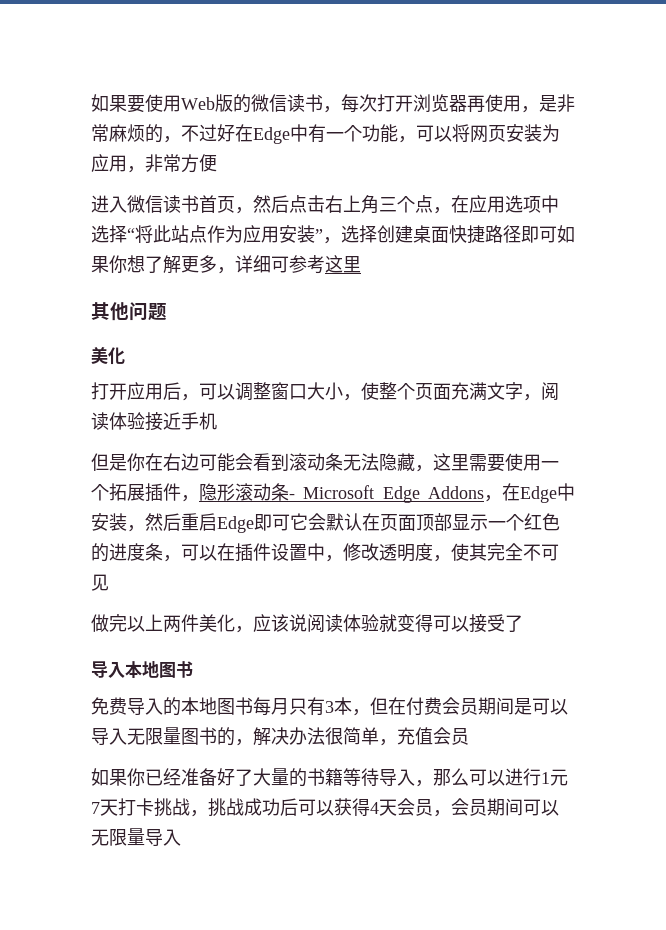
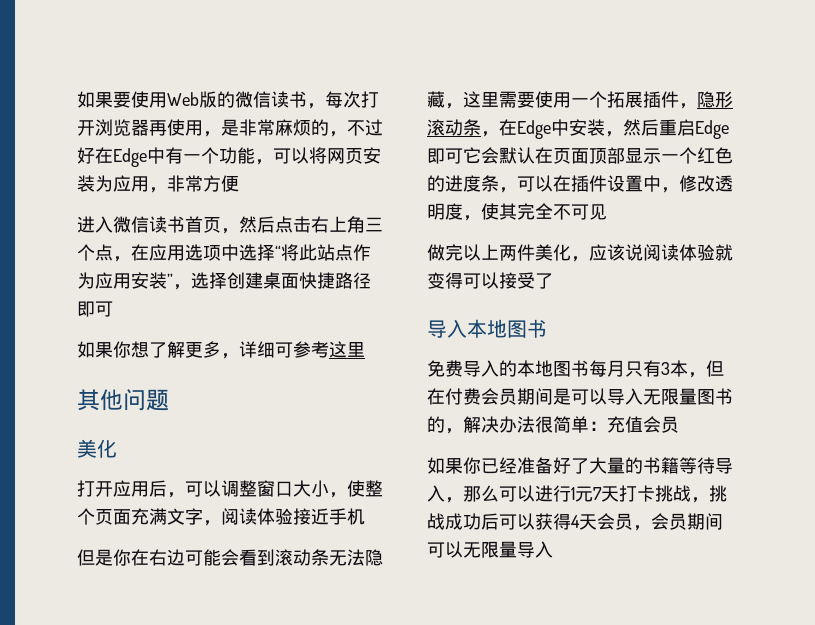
- 进入微信读书首页，然后点击右上角三个点，在应用选项中选择“将此站点作为应用安装”，选择创建桌面快捷路径即可如果你想了解更多，详细可参考这里
+ 进入微信读书首页，然后点击右上角三个点，在应用选项中选择“将此站点作为应用安装”，选择创建桌面快捷路径即可
+ 如果你想了解更多，详细可参考这里
- 但是你在右边可能会看到滚动条无法隐藏，这里需要使用一个拓展插件，隐形滚动条- Microsoft Edge Addons，在Edge中安装，然后重启Edge即可它会默认在页面顶部显示一个红色的进度条，可以在插件设置中，修改透明度，使其完全不可见
+ 但是你在右边可能会看到滚动条无法隐藏，这里需要使用一个拓展插件，隐形滚动条，在Edge中安装，然后重启Edge即可它会默认在页面顶部显示一个红色的进度条，可以在插件设置中，修改透明度，使其完全不可见
- 免费导入的本地图书每月只有3本，但在付费会员期间是可以导入无限量图书的，解决办法很简单，充值会员
+ 免费导入的本地图书每月只有3本，但在付费会员期间是可以导入无限量图书的，解决办法很简单：充值会员

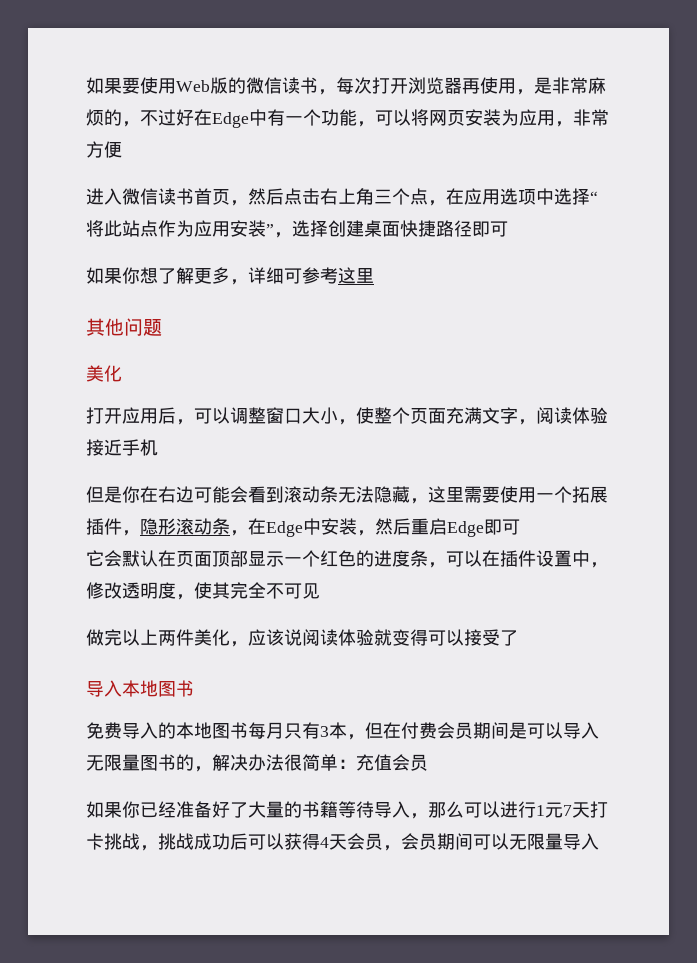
- 但是你在右边可能会看到滚动条无法隐藏，这里需要使用一个拓展插件，隐形滚动条，在Edge中安装，然后重启Edge即可它会默认在页面顶部显示一个红色的进度条，可以在插件设置中，修改透明度，使其完全不可见
+ 但是你在右边可能会看到滚动条无法隐藏，这里需要使用一个拓展插件，隐形滚动条，在Edge中安装，然后重启Edge即可
+ 它会默认在页面顶部显示一个红色的进度条，可以在插件设置中，修改透明度，使其完全不可见

